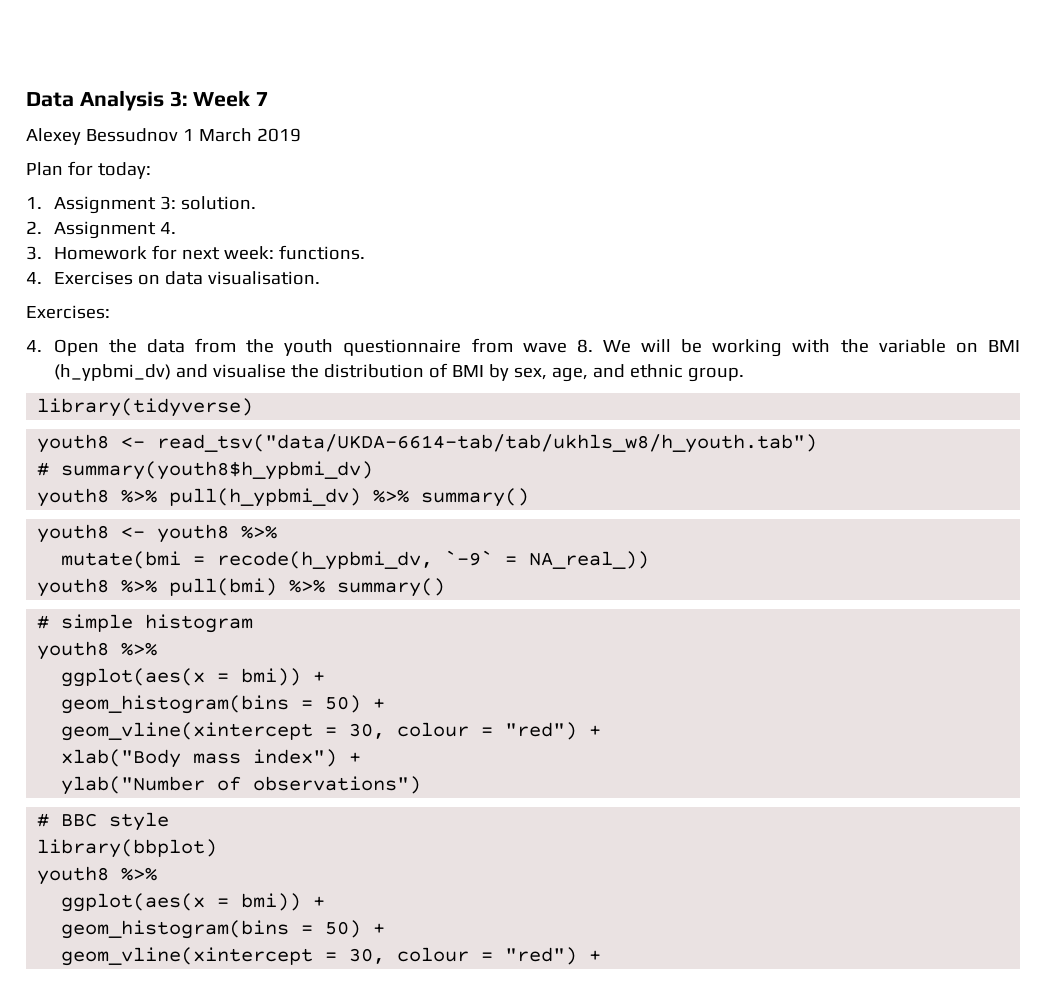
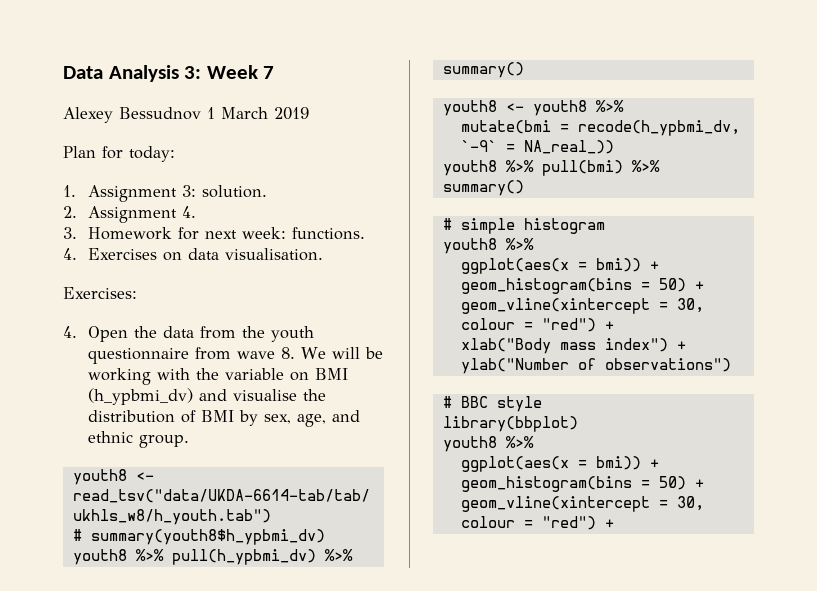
- library(tidyverse)

